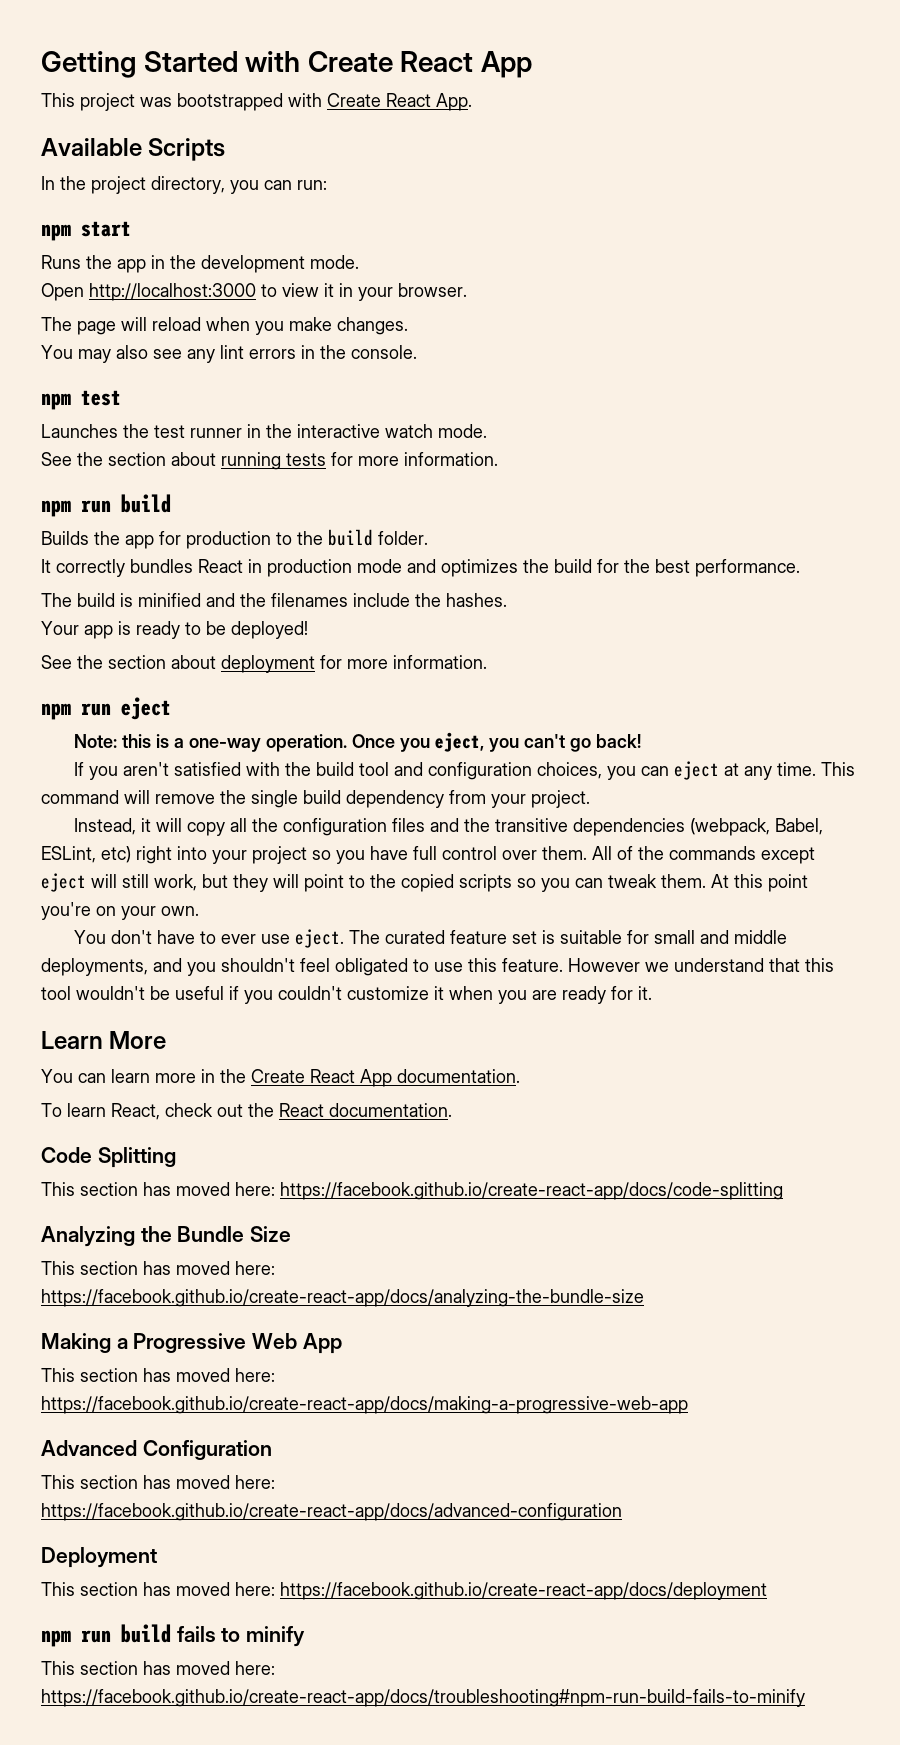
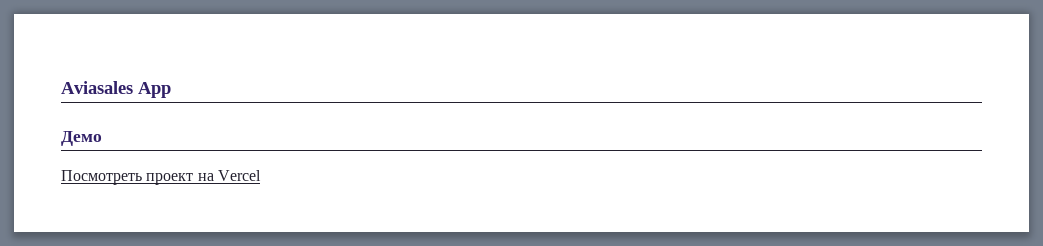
- Getting Started with Create React App
- This project was bootstrapped with Create React App.
- Available Scripts
- In the project directory, you can run:
- npm start
- Runs the app in the development mode.
- Open http://localhost:3000 to view it in your browser.
- The page will reload when you make changes.
- You may also see any lint errors in the console.
- npm test
- Launches the test runner in the interactive watch mode.
- See the section about running tests for more information.
- npm run build
- Builds the app for production to the build folder.
- It correctly bundles React in production mode and optimizes the build for the best performance.
- The build is minified and the filenames include the hashes.
- Your app is ready to be deployed!
- See the section about deployment for more information.
- npm run eject
- Note: this is a one-way operation. Once you eject, you can't go back!
- If you aren't satisfied with the build tool and configuration choices, you can eject at any time. This command will remove the single build dependency from your project.
- Instead, it will copy all the configuration files and the transitive dependencies (webpack, Babel, ESLint, etc) right into your project so you have full control over them. All of the commands except eject will still work, but they will point to the copied scripts so you can tweak them. At this point you're on your own.
- You don't have to ever use eject. The curated feature set is suitable for small and middle deployments, and you shouldn't feel obligated to use this feature. However we understand that this tool wouldn't be useful if you couldn't customize it when you are ready for it.
- Learn More
- You can learn more in the Create React App documentation.
- To learn React, check out the React documentation.
- Code Splitting
- This section has moved here: https://facebook.github.io/create-react-app/docs/code-splitting
- Analyzing the Bundle Size
- This section has moved here: https://facebook.github.io/create-react-app/docs/analyzing-the-bundle-size
- Making a Progressive Web App
- This section has moved here: https://facebook.github.io/create-react-app/docs/making-a-progressive-web-app
- Advanced Configuration
- This section has moved here: https://facebook.github.io/create-react-app/docs/advanced-configuration
- Deployment
- This section has moved here: https://facebook.github.io/create-react-app/docs/deployment
- npm run build fails to minify
- This section has moved here: https://facebook.github.io/create-react-app/docs/troubleshooting#npm-run-build-fails-to-minify
+ Aviasales App
+ Демо
+ Посмотреть проект на Vercel

